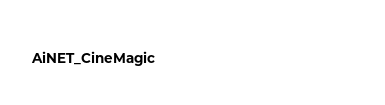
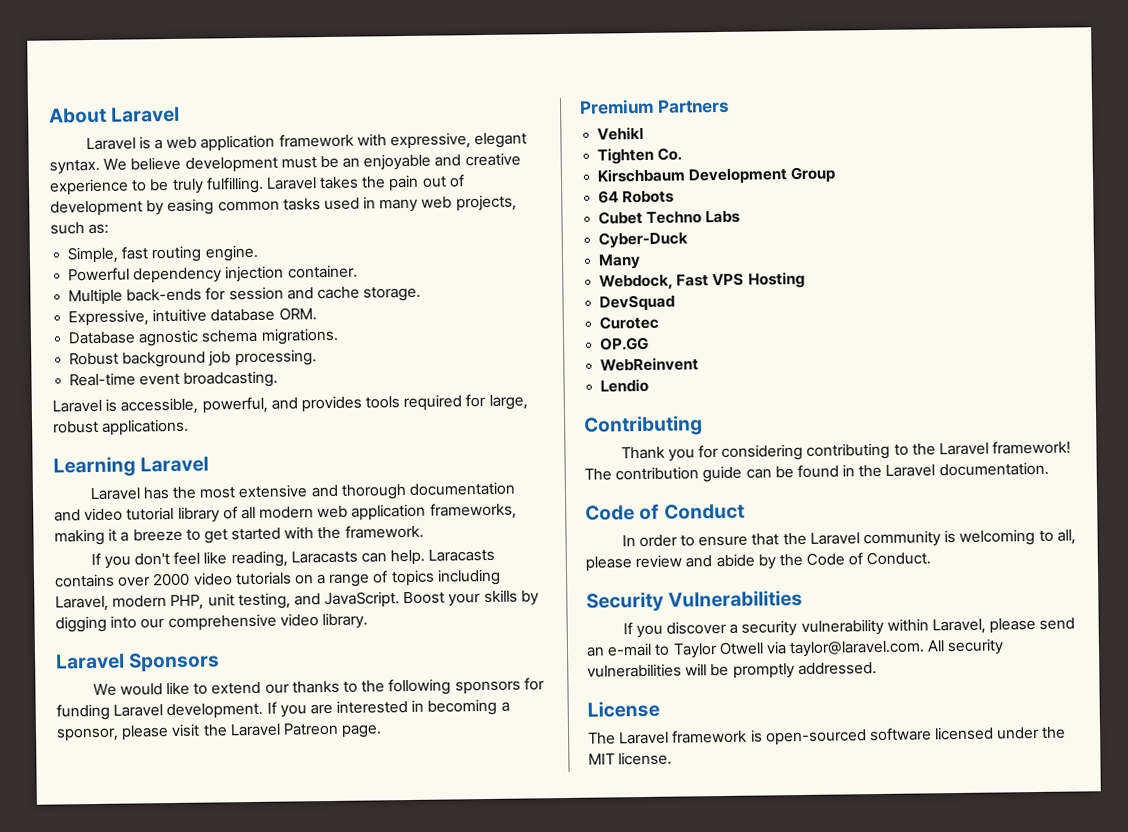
- AiNET_CineMagic
+ About Laravel
+ Laravel is a web application framework with expressive, elegant syntax. We believe development must be an enjoyable and creative experience to be truly fulfilling. Laravel takes the pain out of development by easing common tasks used in many web projects, such as:
+ Simple, fast routing engine.
+ Powerful dependency injection container.
+ Multiple back-ends for session and cache storage.
+ Expressive, intuitive database ORM.
+ Database agnostic schema migrations.
+ Robust background job processing.
+ Real-time event broadcasting.
+ Laravel is accessible, powerful, and provides tools required for large, robust applications.
+ Learning Laravel
+ Laravel has the most extensive and thorough documentation and video tutorial library of all modern web application frameworks, making it a breeze to get started with the framework.
+ If you don't feel like reading, Laracasts can help. Laracasts contains over 2000 video tutorials on a range of topics including Laravel, modern PHP, unit testing, and JavaScript. Boost your skills by digging into our comprehensive video library.
+ Laravel Sponsors
+ We would like to extend our thanks to the following sponsors for funding Laravel development. If you are interested in becoming a sponsor, please visit the Laravel Patreon page.
+ Premium Partners
+ Vehikl
+ Tighten Co.
+ Kirschbaum Development Group
+ 64 Robots
+ Cubet Techno Labs
+ Cyber-Duck
+ Many
+ Webdock, Fast VPS Hosting
+ DevSquad
+ Curotec
+ OP.GG
+ WebReinvent
+ Lendio
+ Contributing
+ Thank you for considering contributing to the Laravel framework! The contribution guide can be found in the Laravel documentation.
+ Code of Conduct
+ In order to ensure that the Laravel community is welcoming to all, please review and abide by the Code of Conduct.
+ Security Vulnerabilities
+ If you discover a security vulnerability within Laravel, please send an e-mail to Taylor Otwell via taylor@laravel.com. All security vulnerabilities will be promptly addressed.
+ License
+ The Laravel framework is open-sourced software licensed under the MIT license.

